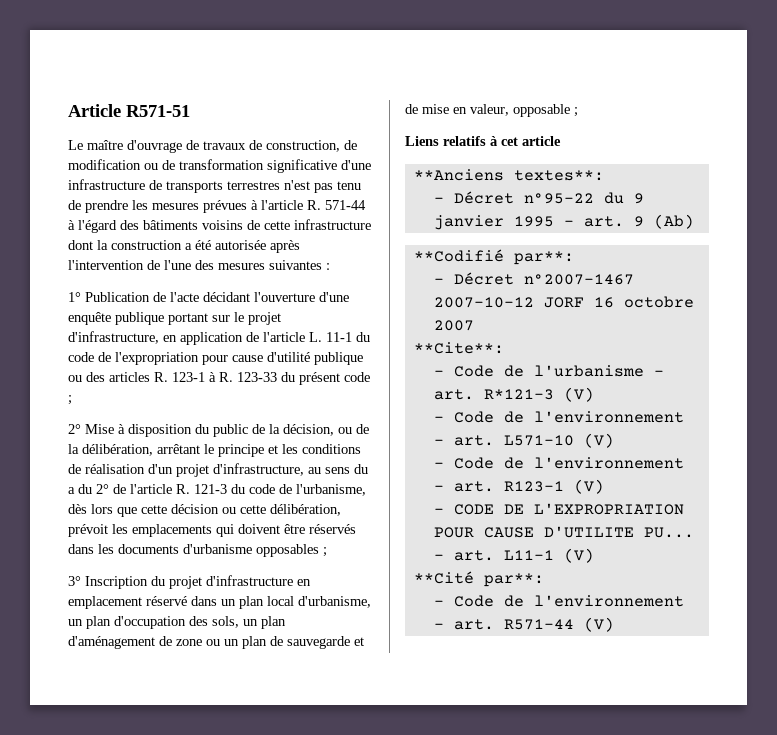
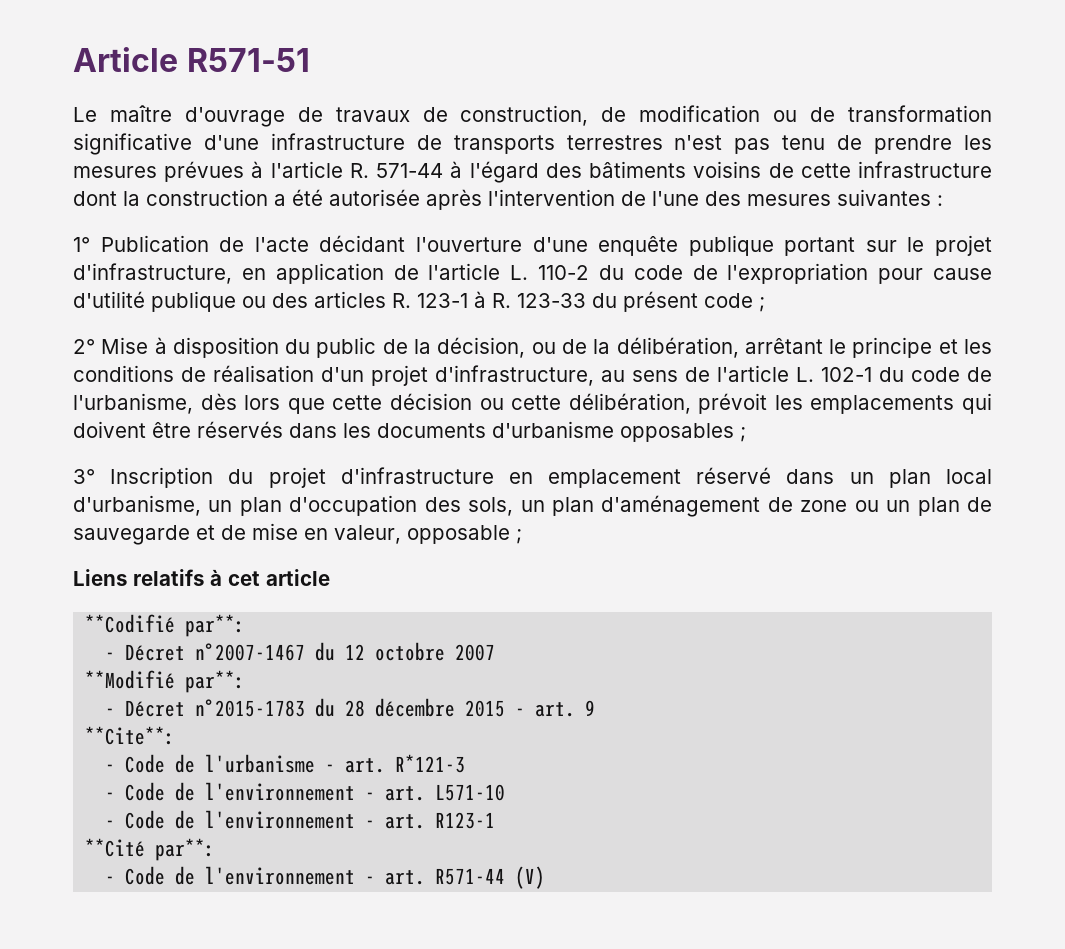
- 1° Publication de l'acte décidant l'ouverture d'une enquête publique portant sur le projet d'infrastructure, en application de l'article L. 11-1 du code de l'expropriation pour cause d'utilité publique ou des articles R. 123-1 à R. 123-33 du présent code ;
+ 1° Publication de l'acte décidant l'ouverture d'une enquête publique portant sur le projet d'infrastructure, en application de l'article L. 110-2 du code de l'expropriation pour cause d'utilité publique ou des articles R. 123-1 à R. 123-33 du présent code ;
- 2° Mise à disposition du public de la décision, ou de la délibération, arrêtant le principe et les conditions de réalisation d'un projet d'infrastructure, au sens du a du 2° de l'article R. 121-3 du code de l'urbanisme, dès lors que cette décision ou cette délibération, prévoit les emplacements qui doivent être réservés dans les documents d'urbanisme opposables ;
+ 2° Mise à disposition du public de la décision, ou de la délibération, arrêtant le principe et les conditions de réalisation d'un projet d'infrastructure, au sens de l'article L. 102-1 du code de l'urbanisme, dès lors que cette décision ou cette délibération, prévoit les emplacements qui doivent être réservés dans les documents d'urbanisme opposables ;
- **Anciens textes**:
- - Décret n°95-22 du 9 janvier 1995 - art. 9 (Ab)
- - Décret n°2007-1467 2007-10-12 JORF 16 octobre 2007
+ - Décret n°2007-1467 du 12 octobre 2007
+ **Modifié par**:
+ - Décret n°2015-1783 du 28 décembre 2015 - art. 9
- - Code de l'urbanisme - art. R*121-3 (V)
+ - Code de l'urbanisme - art. R*121-3
- - Code de l'environnement - art. L571-10 (V)
+ - Code de l'environnement - art. L571-10
- - Code de l'environnement - art. R123-1 (V)
- - CODE DE L'EXPROPRIATION POUR CAUSE D'UTILITE PU... - art. L11-1 (V)
+ - Code de l'environnement - art. R123-1

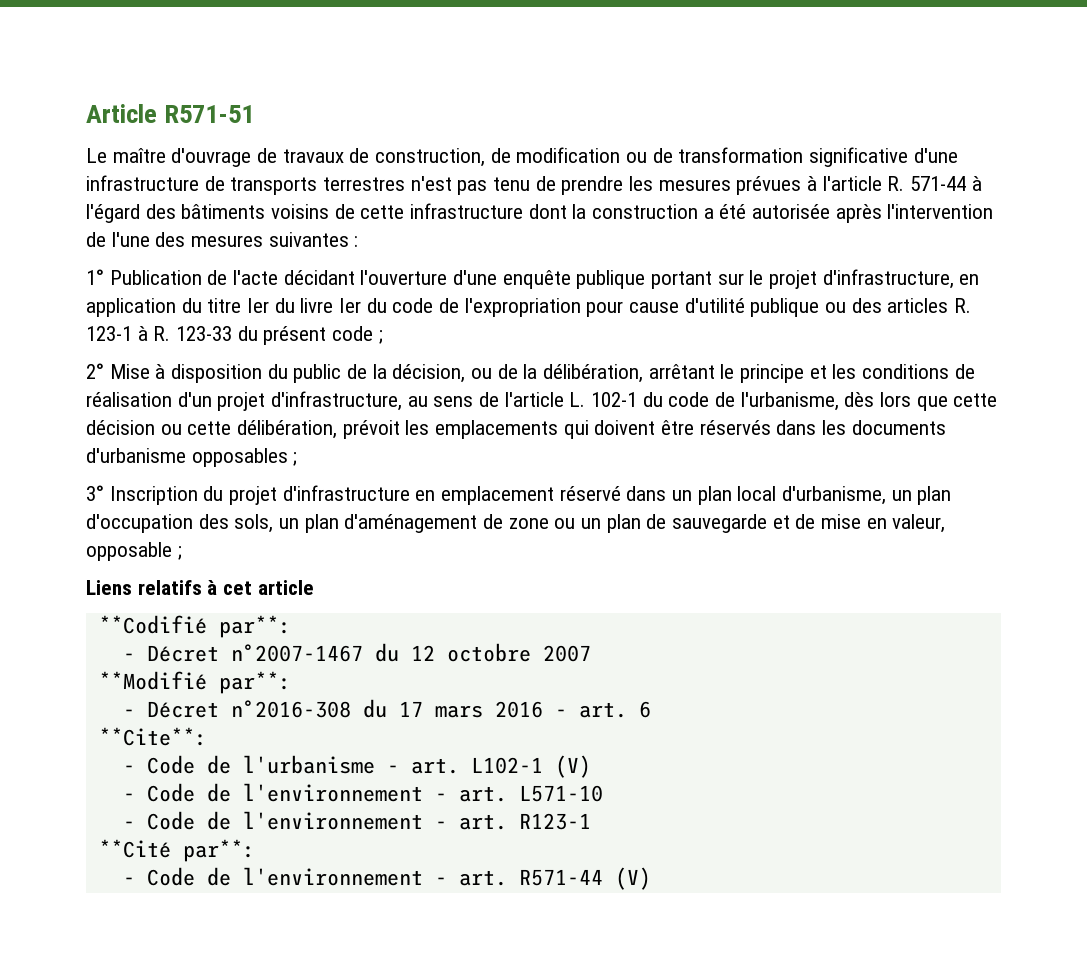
- 1° Publication de l'acte décidant l'ouverture d'une enquête publique portant sur le projet d'infrastructure, en application de l'article L. 110-2 du code de l'expropriation pour cause d'utilité publique ou des articles R. 123-1 à R. 123-33 du présent code ;
+ 1° Publication de l'acte décidant l'ouverture d'une enquête publique portant sur le projet d'infrastructure, en application du titre Ier du livre Ier du code de l'expropriation pour cause d'utilité publique ou des articles R. 123-1 à R. 123-33 du présent code ;
- - Décret n°2015-1783 du 28 décembre 2015 - art. 9
+ - Décret n°2016-308 du 17 mars 2016 - art. 6
- - Code de l'urbanisme - art. R*121-3
+ - Code de l'urbanisme - art. L102-1 (V)

